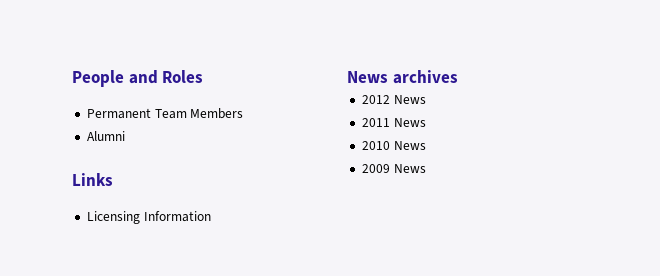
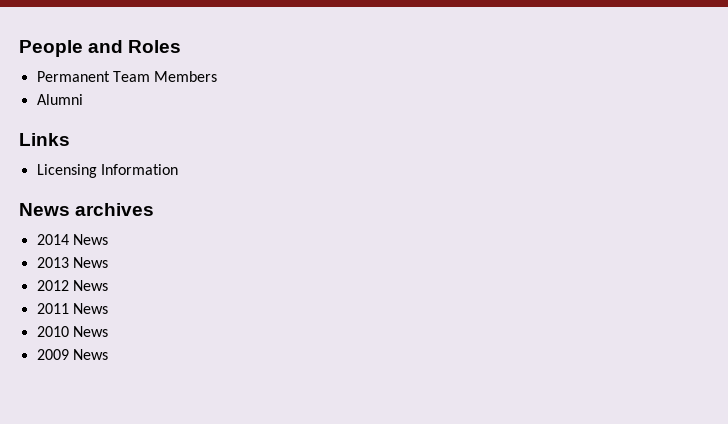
+ 2014 News
+ 2013 News

